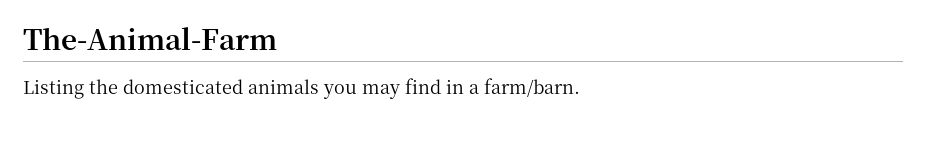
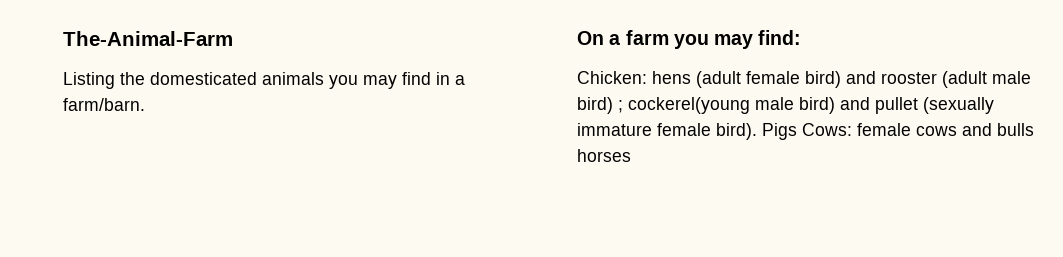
+ On a farm you may find:
+ Chicken: hens (adult female bird) and rooster (adult male bird) ; cockerel(young male bird) and pullet (sexually immature female bird). Pigs Cows: female cows and bulls horses

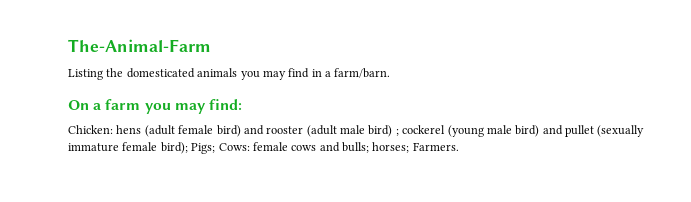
- Chicken: hens (adult female bird) and rooster (adult male bird) ; cockerel(young male bird) and pullet (sexually immature female bird). Pigs Cows: female cows and bulls horses
+ Chicken: hens (adult female bird) and rooster (adult male bird) ; cockerel (young male bird) and pullet (sexually immature female bird); Pigs; Cows: female cows and bulls; horses; Farmers.

